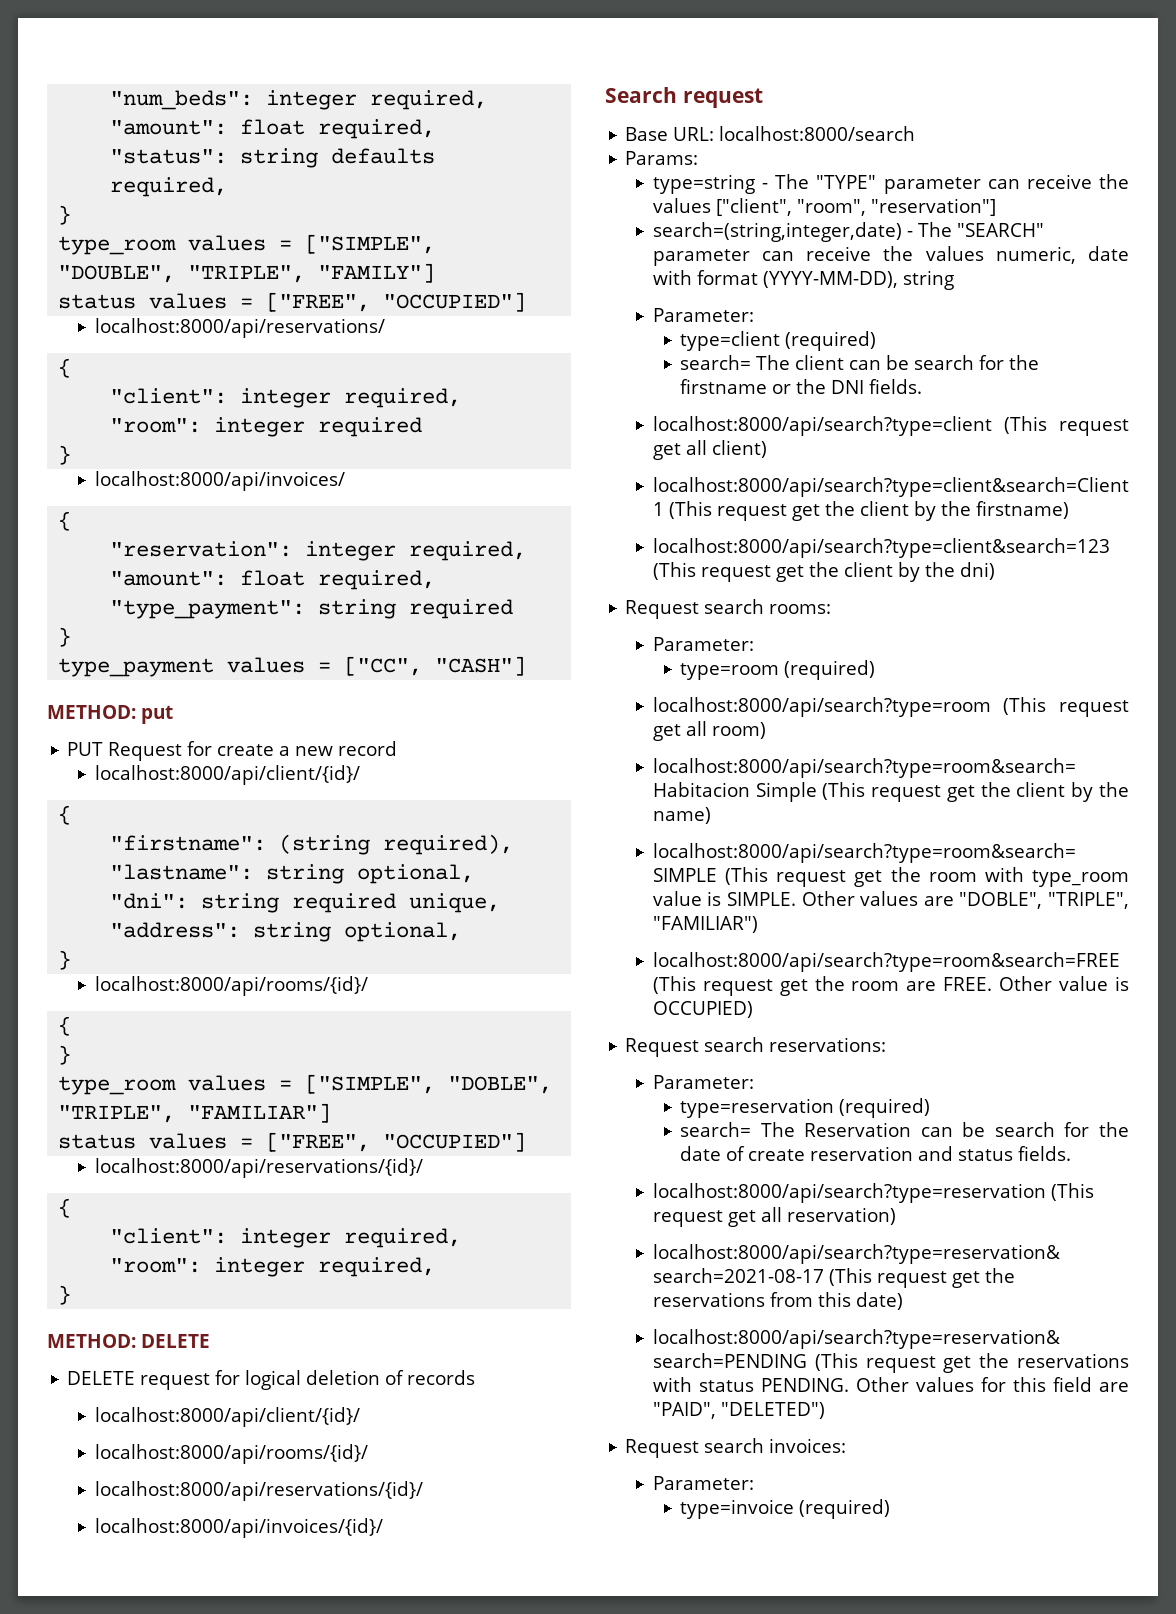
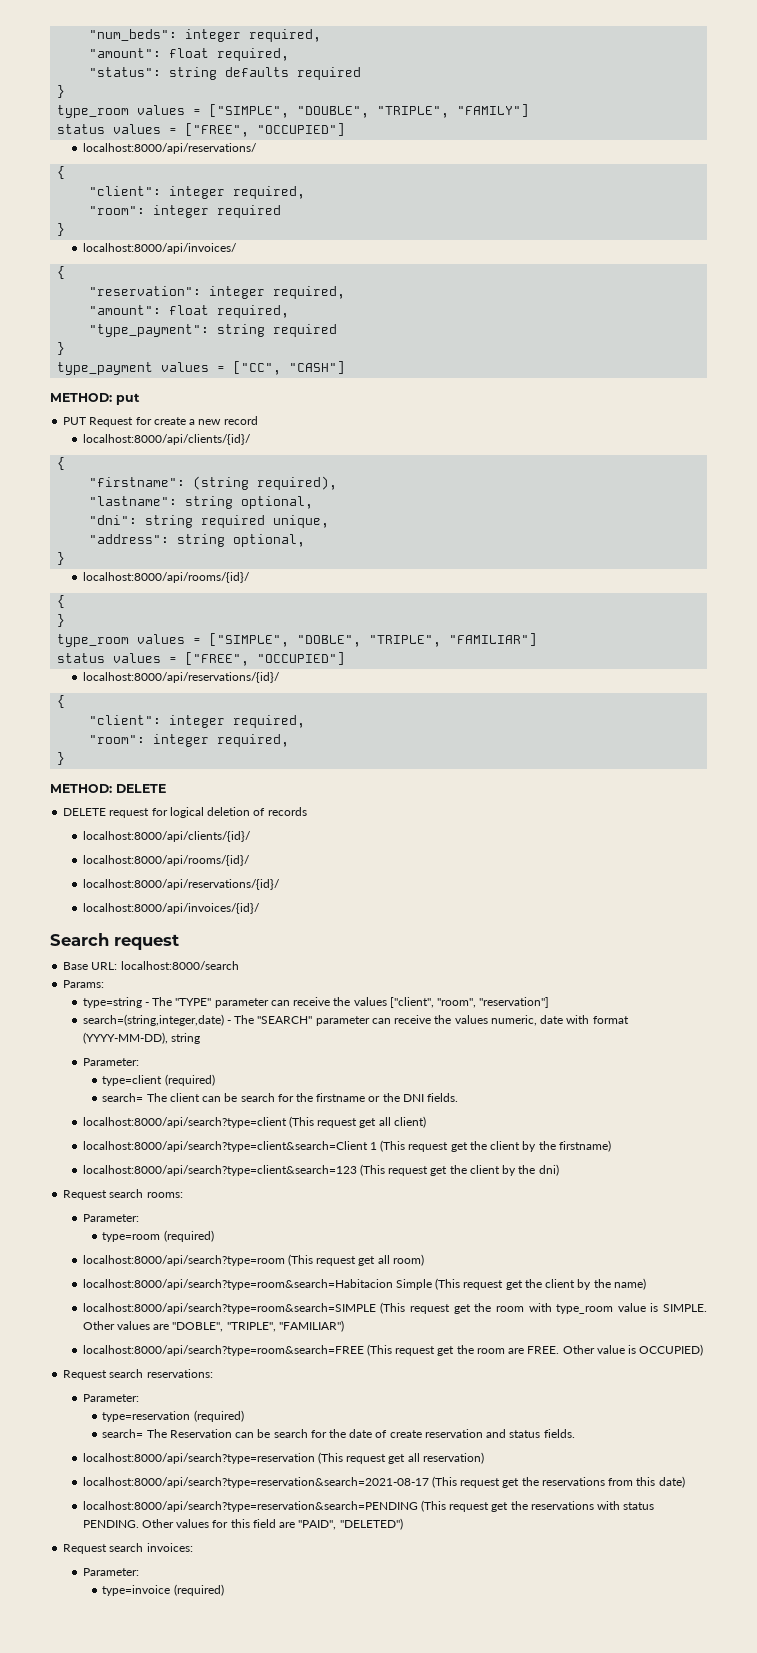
- "status": string defaults required,
+ "status": string defaults required
  PUT Request for create a new record
- localhost:8000/api/client/{id}/
+ localhost:8000/api/clients/{id}/
  DELETE request for logical deletion of records
- localhost:8000/api/client/{id}/
+ localhost:8000/api/clients/{id}/

